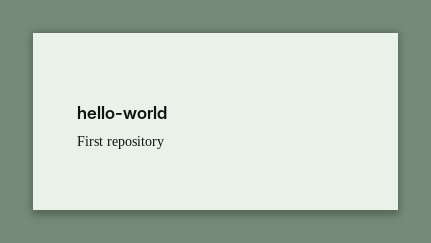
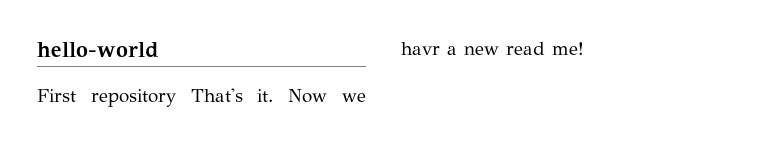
- First repository
+ First repository That's it. Now we havr a new read me!

